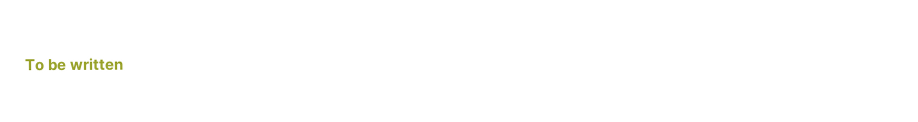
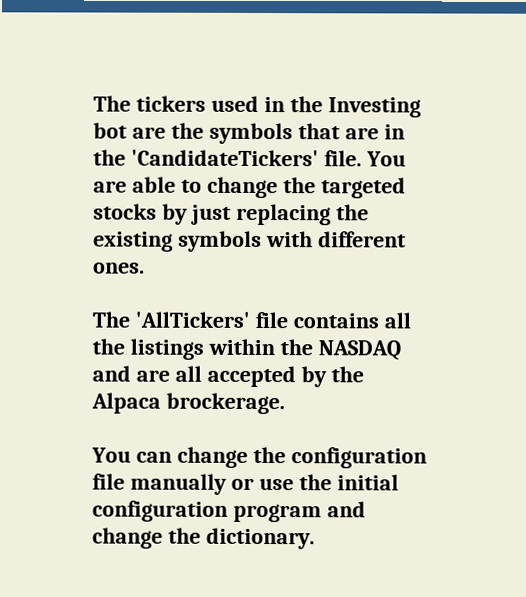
- To be written
+ The tickers used in the Investing bot are the symbols that are in the 'CandidateTickers' file. You are able to change the targeted stocks by just replacing the existing symbols with different ones.
+ The 'AllTickers' file contains all the listings within the NASDAQ and are all accepted by the Alpaca brockerage.
+ You can change the configuration file manually or use the initial configuration program and change the dictionary.

